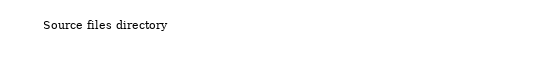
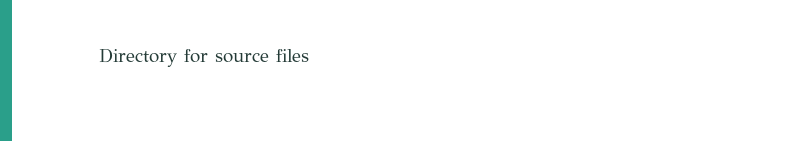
- Source files directory
+ Directory for source files

